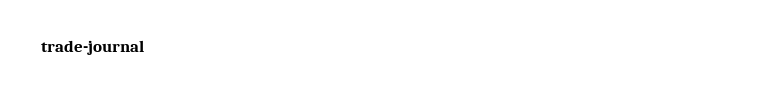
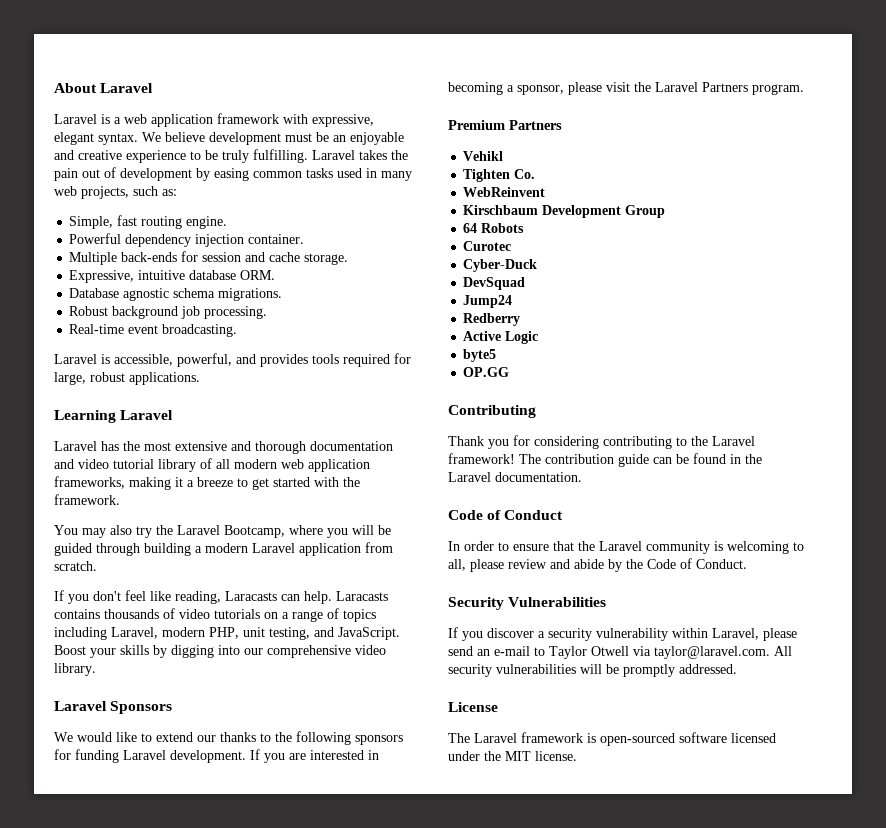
- trade-journal
+ About Laravel
+ Laravel is a web application framework with expressive, elegant syntax. We believe development must be an enjoyable and creative experience to be truly fulfilling. Laravel takes the pain out of development by easing common tasks used in many web projects, such as:
+ Simple, fast routing engine.
+ Powerful dependency injection container.
+ Multiple back-ends for session and cache storage.
+ Expressive, intuitive database ORM.
+ Database agnostic schema migrations.
+ Robust background job processing.
+ Real-time event broadcasting.
+ Laravel is accessible, powerful, and provides tools required for large, robust applications.
+ Learning Laravel
+ Laravel has the most extensive and thorough documentation and video tutorial library of all modern web application frameworks, making it a breeze to get started with the framework.
+ You may also try the Laravel Bootcamp, where you will be guided through building a modern Laravel application from scratch.
+ If you don't feel like reading, Laracasts can help. Laracasts contains thousands of video tutorials on a range of topics including Laravel, modern PHP, unit testing, and JavaScript. Boost your skills by digging into our comprehensive video library.
+ Laravel Sponsors
+ We would like to extend our thanks to the following sponsors for funding Laravel development. If you are interested in becoming a sponsor, please visit the Laravel Partners program.
+ Premium Partners
+ Vehikl
+ Tighten Co.
+ WebReinvent
+ Kirschbaum Development Group
+ 64 Robots
+ Curotec
+ Cyber-Duck
+ DevSquad
+ Jump24
+ Redberry
+ Active Logic
+ byte5
+ OP.GG
+ Contributing
+ Thank you for considering contributing to the Laravel framework! The contribution guide can be found in the Laravel documentation.
+ Code of Conduct
+ In order to ensure that the Laravel community is welcoming to all, please review and abide by the Code of Conduct.
+ Security Vulnerabilities
+ If you discover a security vulnerability within Laravel, please send an e-mail to Taylor Otwell via taylor@laravel.com. All security vulnerabilities will be promptly addressed.
+ License
+ The Laravel framework is open-sourced software licensed under the MIT license.

